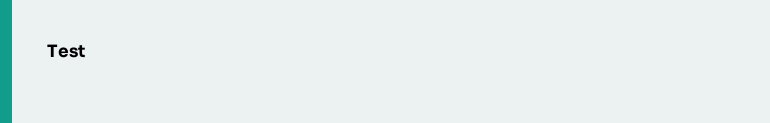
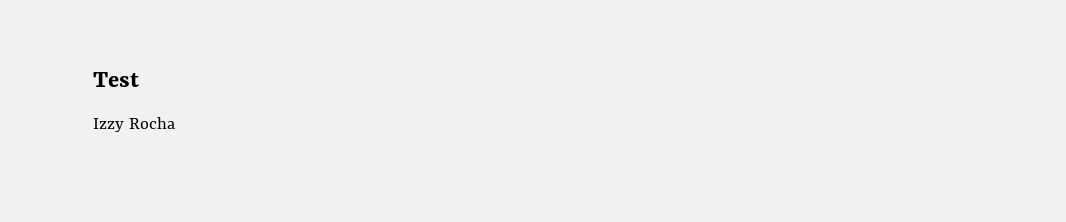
+ Izzy Rocha

